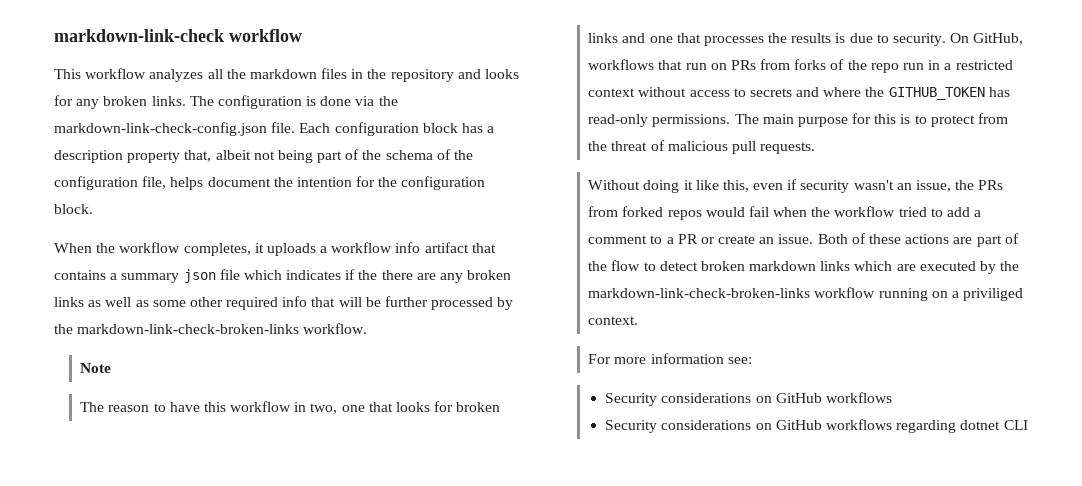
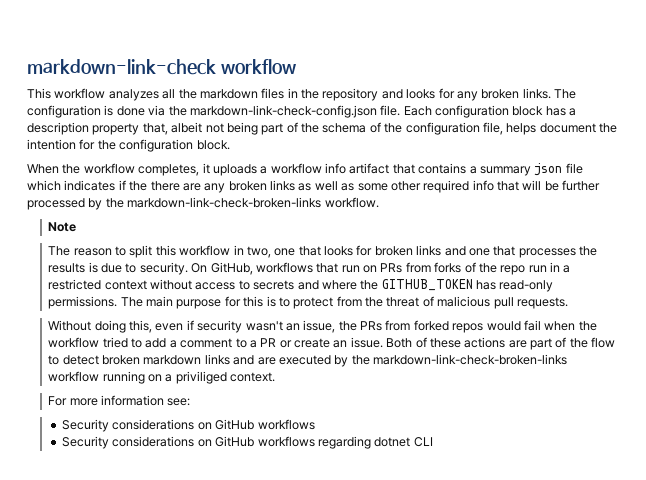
- The reason to have this workflow in two, one that looks for broken links and one that processes the results is due to security.
+ The reason to split this workflow in two, one that looks for broken links and one that processes the results is due to security.
- Without doing it like this, even if security wasn't an issue, the PRs from forked repos would fail when the workflow tried to add a comment to a PR or create an issue.
+ Without doing this, even if security wasn't an issue, the PRs from forked repos would fail when the workflow tried to add a comment to a PR or create an issue.
- Both of these actions are part of the flow to detect broken markdown links which are executed by the markdown-link-check-broken-links workflow running on a priviliged context.
+ Both of these actions are part of the flow to detect broken markdown links and are executed by the markdown-link-check-broken-links workflow running on a priviliged context.

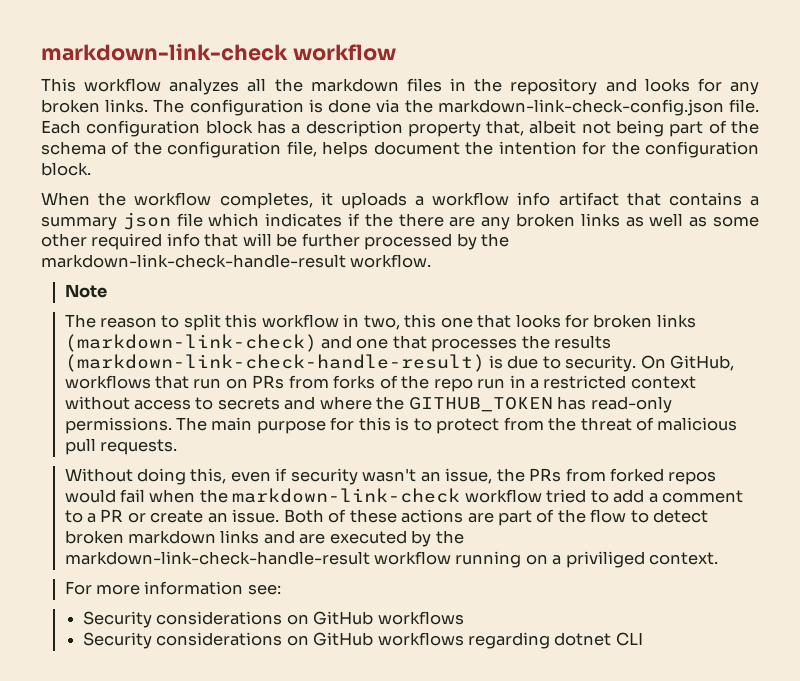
- When the workflow completes, it uploads a workflow info artifact that contains a summary json file which indicates if the there are any broken links as well as some other required info that will be further processed by the markdown-link-check-broken-links workflow.
+ When the workflow completes, it uploads a workflow info artifact that contains a summary json file which indicates if the there are any broken links as well as some other required info that will be further processed by the markdown-link-check-handle-result workflow.
- The reason to split this workflow in two, one that looks for broken links and one that processes the results is due to security.
+ The reason to split this workflow in two, this one that looks for broken links (markdown-link-check) and one that processes the results (markdown-link-check-handle-result) is due to security.
- Without doing this, even if security wasn't an issue, the PRs from forked repos would fail when the workflow tried to add a comment to a PR or create an issue.
+ Without doing this, even if security wasn't an issue, the PRs from forked repos would fail when the markdown-link-check workflow tried to add a comment to a PR or create an issue.
- Both of these actions are part of the flow to detect broken markdown links and are executed by the markdown-link-check-broken-links workflow running on a priviliged context.
+ Both of these actions are part of the flow to detect broken markdown links and are executed by the markdown-link-check-handle-result workflow running on a priviliged context.

